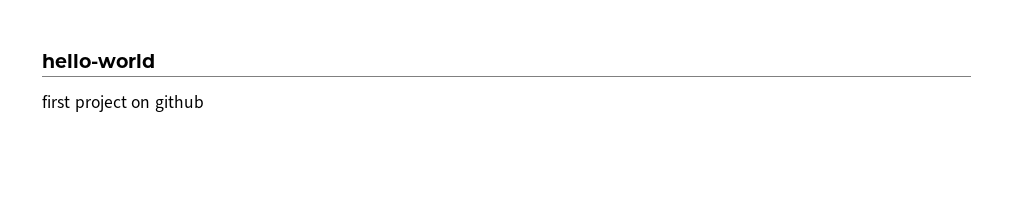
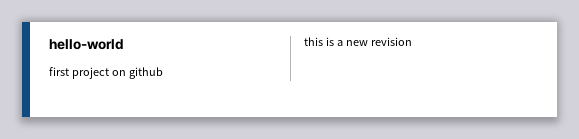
+ this is a new revision

